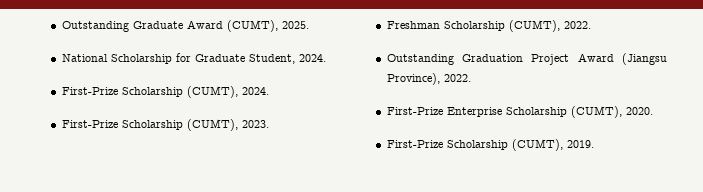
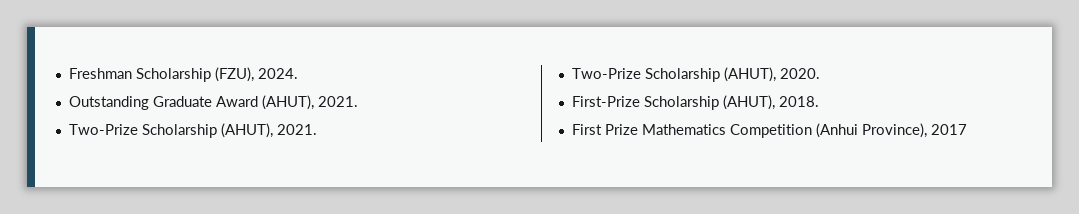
- Outstanding Graduate Award (CUMT), 2025.
- National Scholarship for Graduate Student, 2024.
- First-Prize Scholarship (CUMT), 2024.
- First-Prize Scholarship (CUMT), 2023.
- Freshman Scholarship (CUMT), 2022.
- Outstanding Graduation Project Award (Jiangsu Province), 2022.
- First-Prize Enterprise Scholarship (CUMT), 2020.
- First-Prize Scholarship (CUMT), 2019.
+ Freshman Scholarship (FZU), 2024.
+ Outstanding Graduate Award (AHUT), 2021.
+ Two-Prize Scholarship (AHUT), 2021.
+ Two-Prize Scholarship (AHUT), 2020.
+ First-Prize Scholarship (AHUT), 2018.
+ First Prize Mathematics Competition (Anhui Province), 2017

